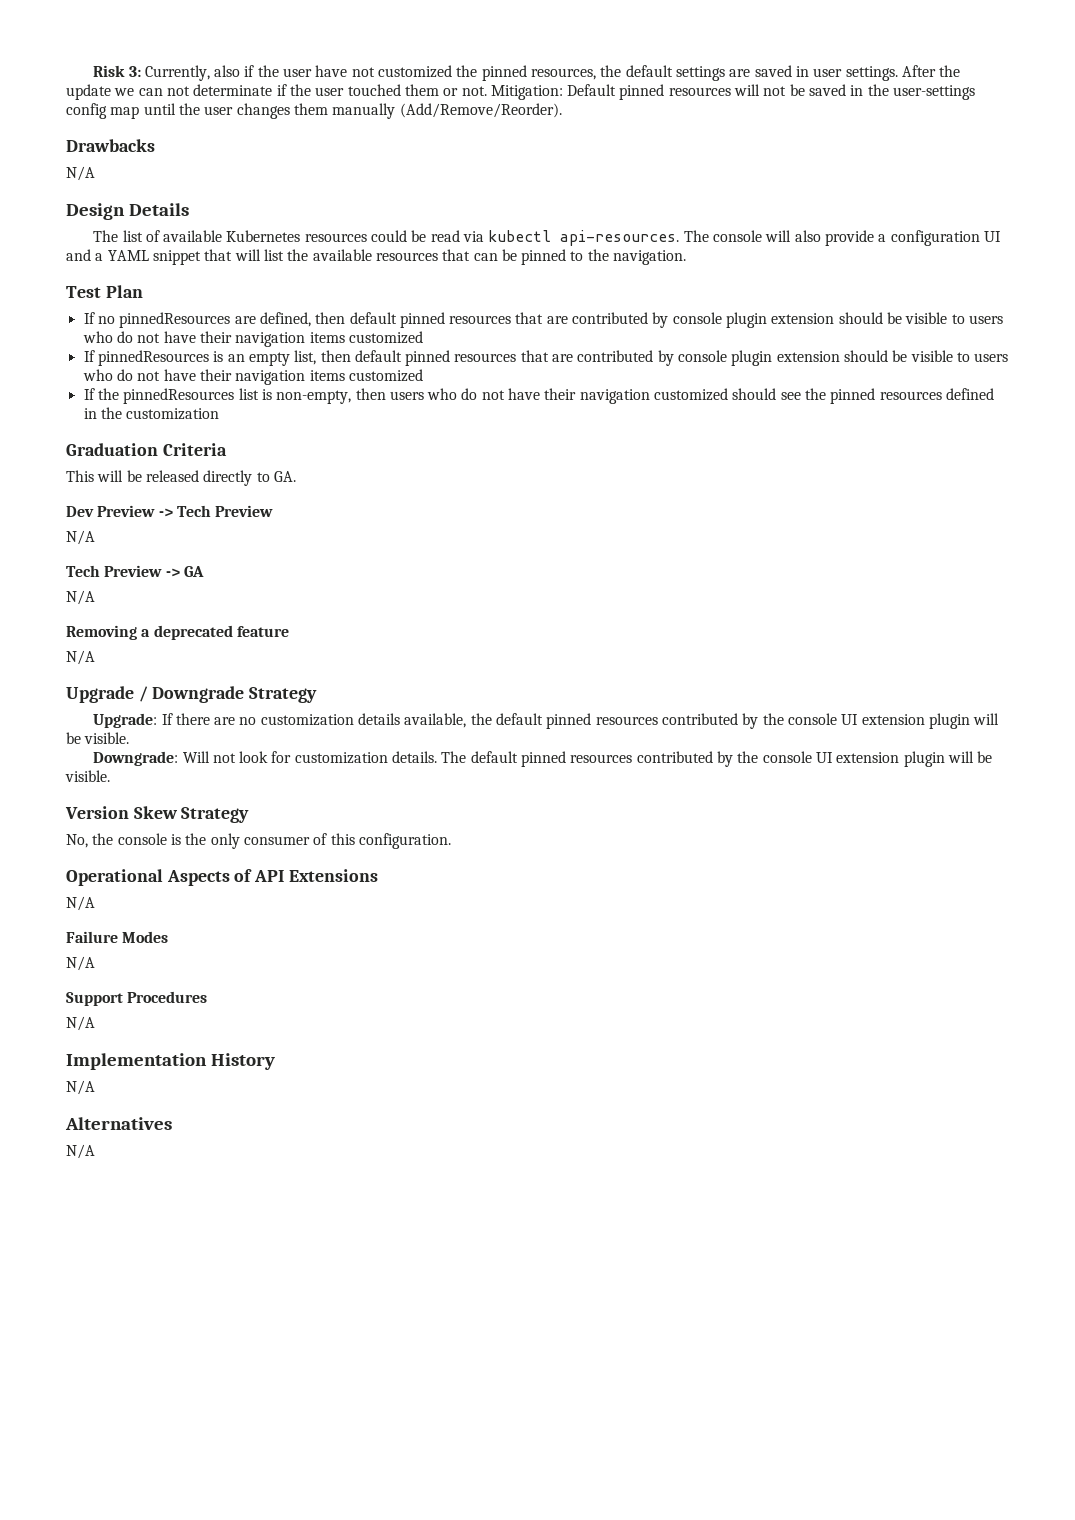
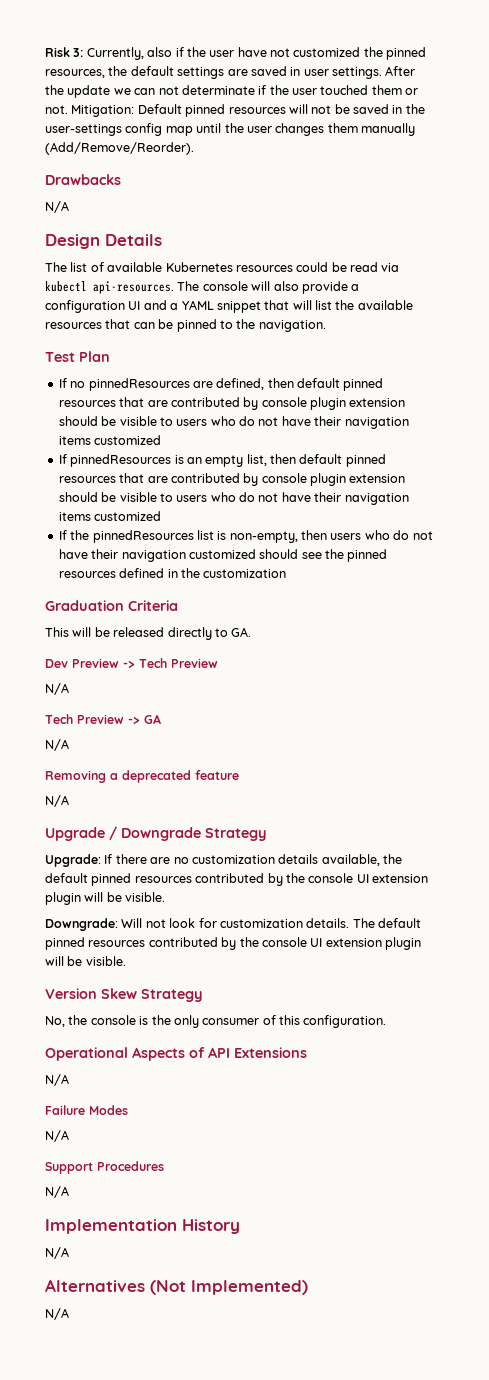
- Alternatives
+ Alternatives (Not Implemented)

